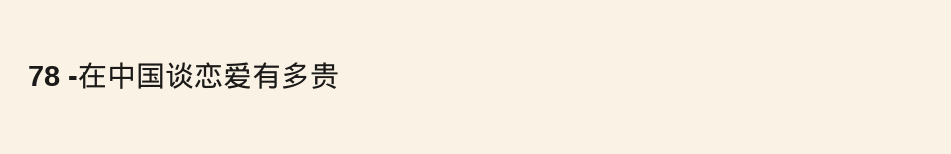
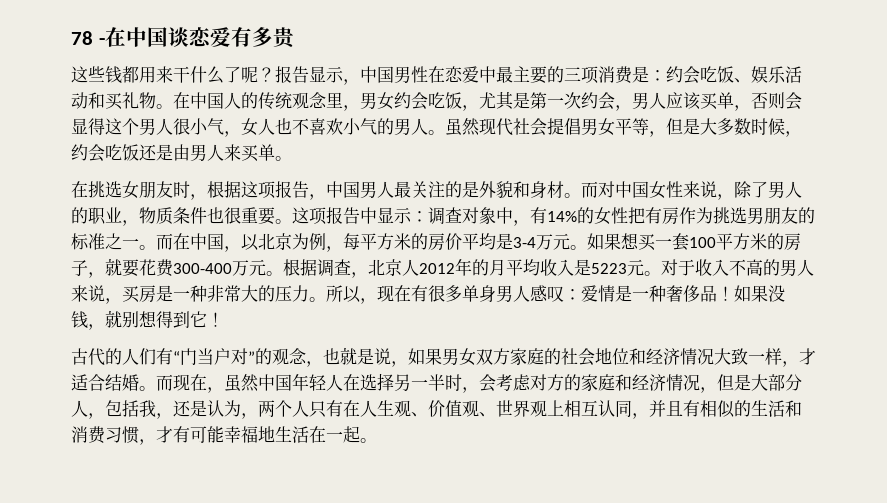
+ 这些钱都用来干什么了呢？报告显示，中国男性在恋爱中最主要的三项消费是：约会吃饭、娱乐活动和买礼物。在中国人的传统观念里，男女约会吃饭，尤其是第一次约会，男人应该买单，否则会显得这个男人很小气，女人也不喜欢小气的男人。虽然现代社会提倡男女平等，但是大多数时候，约会吃饭还是由男人来买单。
+ 在挑选女朋友时，根据这项报告，中国男人最关注的是外貌和身材。而对中国女性来说，除了男人的职业，物质条件也很重要。这项报告中显示：调查对象中，有14%的女性把有房作为挑选男朋友的标准之一。而在中国，以北京为例，每平方米的房价平均是3-4万元。如果想买一套100平方米的房子，就要花费300-400万元。根据调查，北京人2012年的月平均收入是5223元。对于收入不高的男人来说，买房是一种非常大的压力。所以，现在有很多单身男人感叹：爱情是一种奢侈品！如果没钱，就别想得到它！
+ 古代的人们有“门当户对”的观念，也就是说，如果男女双方家庭的社会地位和经济情况大致一样，才适合结婚。而现在，虽然中国年轻人在选择另一半时，会考虑对方的家庭和经济情况，但是大部分人，包括我，还是认为，两个人只有在人生观、价值观、世界观上相互认同，并且有相似的生活和消费习惯，才有可能幸福地生活在一起。

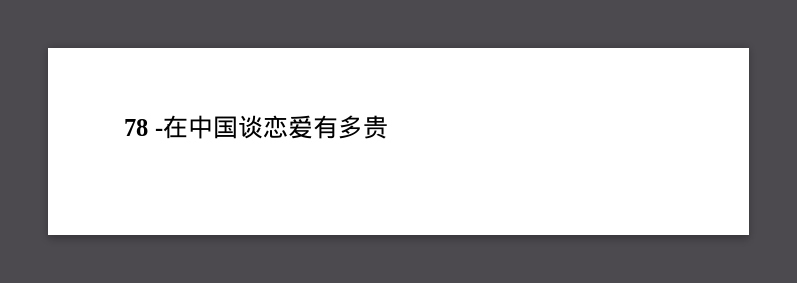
- 这些钱都用来干什么了呢？报告显示，中国男性在恋爱中最主要的三项消费是：约会吃饭、娱乐活动和买礼物。在中国人的传统观念里，男女约会吃饭，尤其是第一次约会，男人应该买单，否则会显得这个男人很小气，女人也不喜欢小气的男人。虽然现代社会提倡男女平等，但是大多数时候，约会吃饭还是由男人来买单。
- 在挑选女朋友时，根据这项报告，中国男人最关注的是外貌和身材。而对中国女性来说，除了男人的职业，物质条件也很重要。这项报告中显示：调查对象中，有14%的女性把有房作为挑选男朋友的标准之一。而在中国，以北京为例，每平方米的房价平均是3-4万元。如果想买一套100平方米的房子，就要花费300-400万元。根据调查，北京人2012年的月平均收入是5223元。对于收入不高的男人来说，买房是一种非常大的压力。所以，现在有很多单身男人感叹：爱情是一种奢侈品！如果没钱，就别想得到它！
- 古代的人们有“门当户对”的观念，也就是说，如果男女双方家庭的社会地位和经济情况大致一样，才适合结婚。而现在，虽然中国年轻人在选择另一半时，会考虑对方的家庭和经济情况，但是大部分人，包括我，还是认为，两个人只有在人生观、价值观、世界观上相互认同，并且有相似的生活和消费习惯，才有可能幸福地生活在一起。

